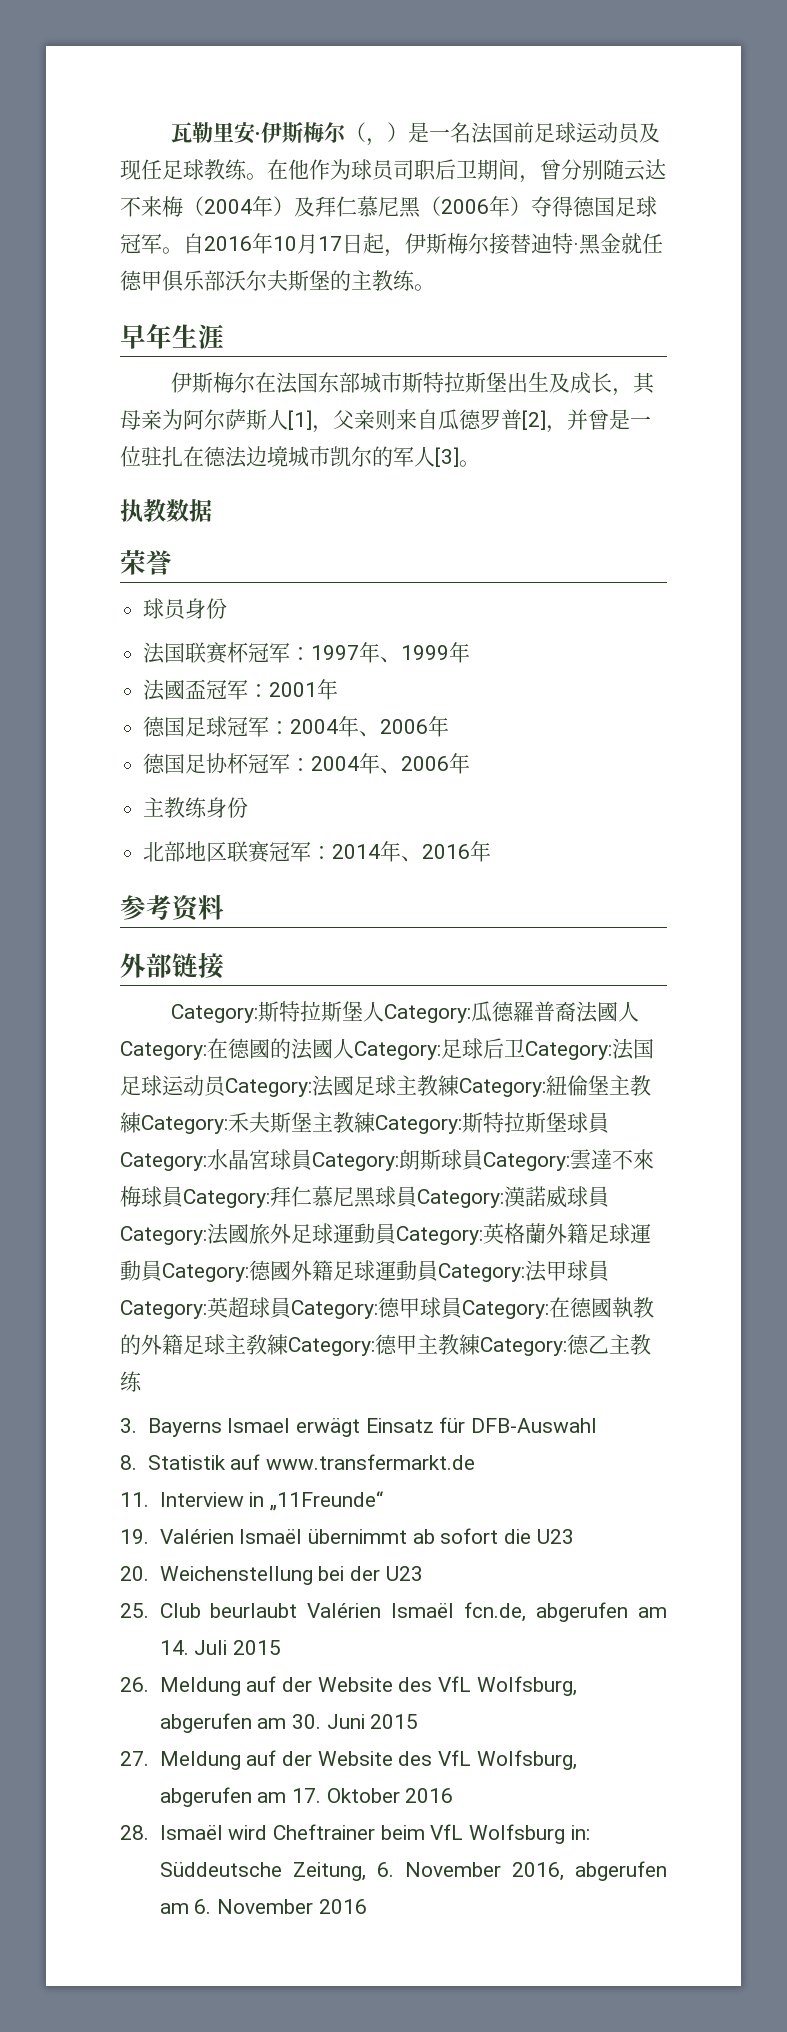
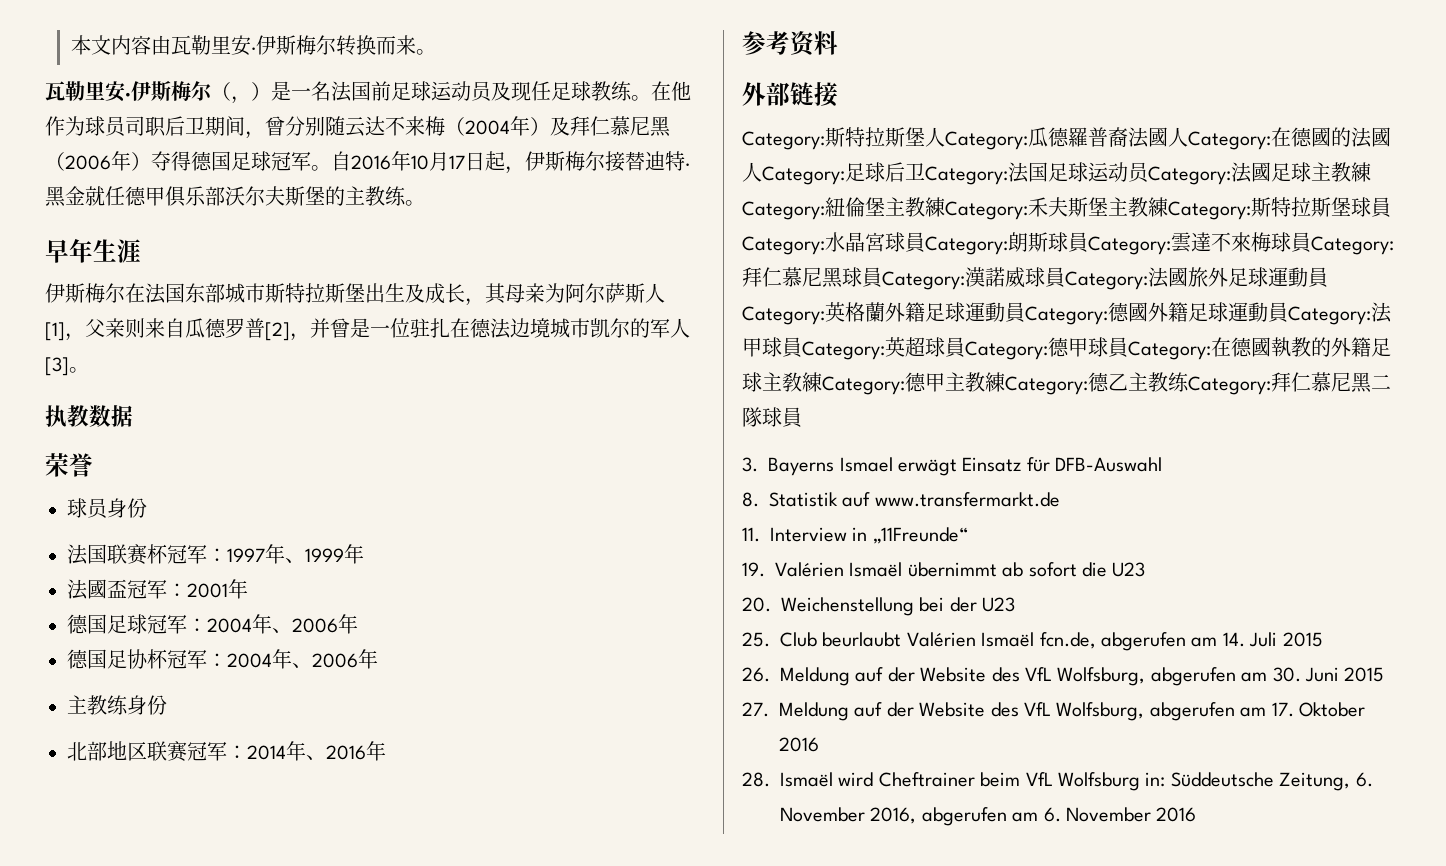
+ 本文内容由瓦勒里安·伊斯梅尔转换而来。
- 德乙主教练
+ 德乙主教练Category:拜仁慕尼黑二隊球員

